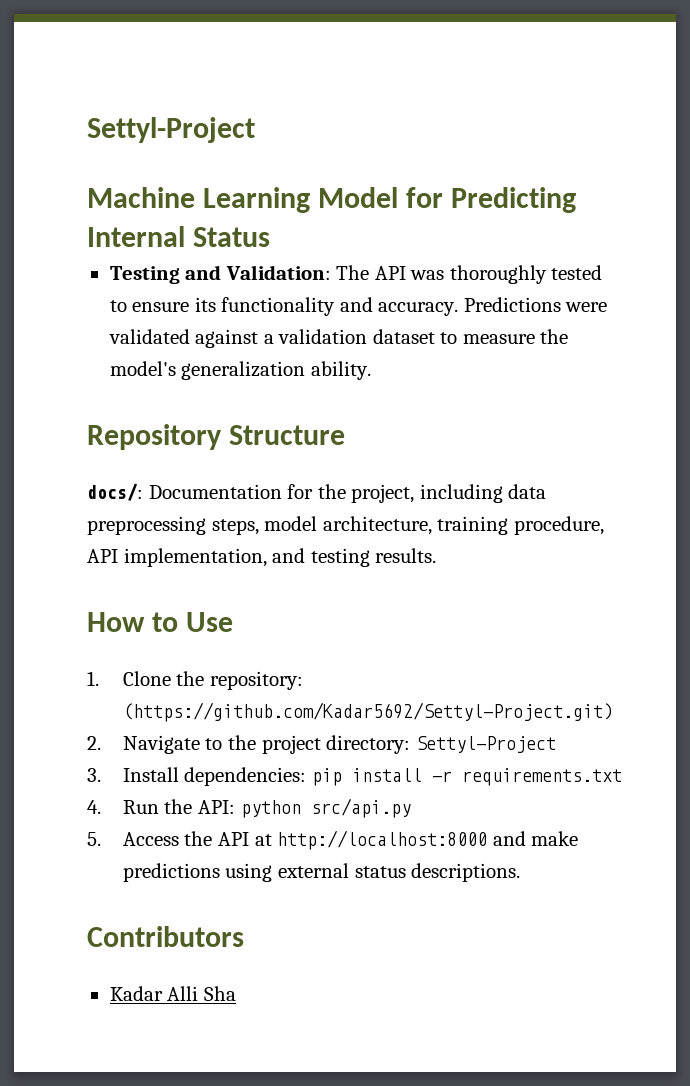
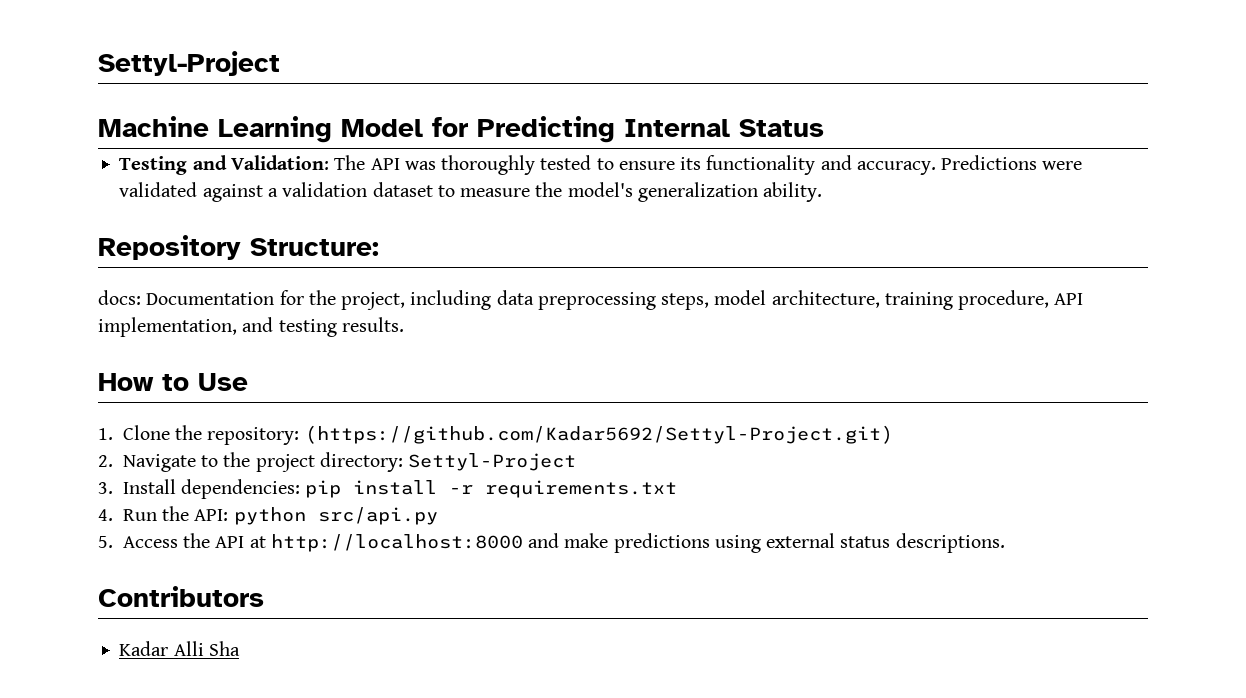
- Repository Structure
- docs/: Documentation for the project, including data preprocessing steps, model architecture, training procedure, API implementation, and testing results.
+ Repository Structure:
+ docs: Documentation for the project, including data preprocessing steps, model architecture, training procedure, API implementation, and testing results.

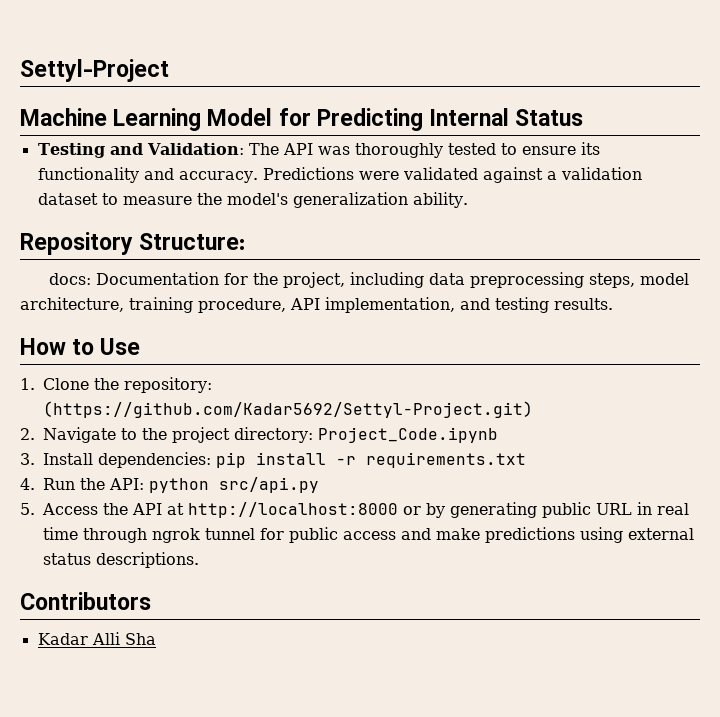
- 2. Navigate to the project directory: Settyl-Project
+ 2. Navigate to the project directory: Project_Code.ipynb
- 5. Access the API at http://localhost:8000 and make predictions using external status descriptions.
+ 5. Access the API at http://localhost:8000 or by generating public URL in real time through ngrok tunnel for public access and make predictions using external status descriptions.

